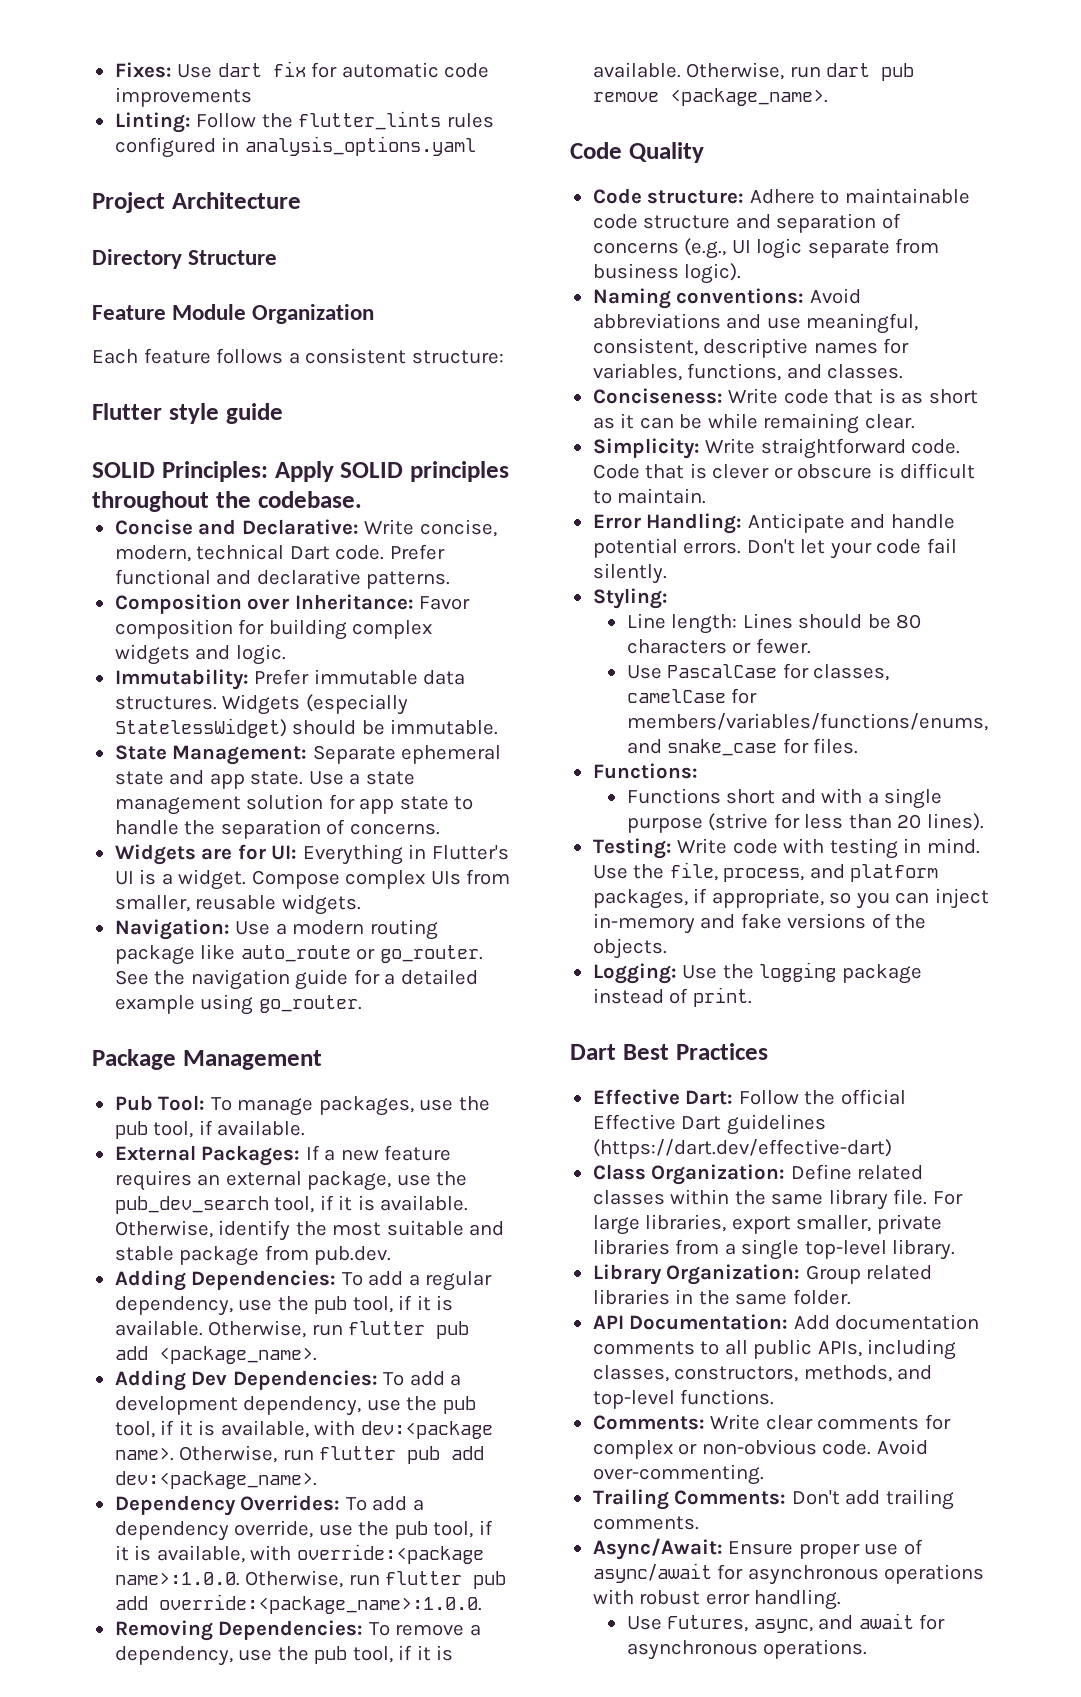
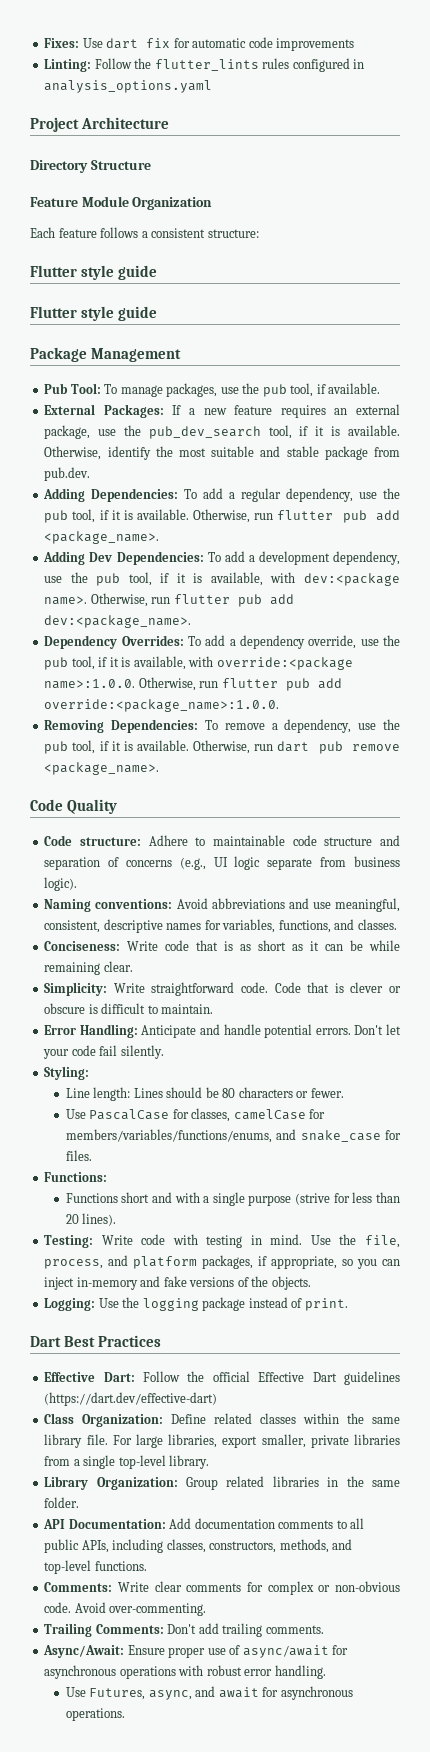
  Each feature follows a consistent structure:
  Flutter style guide
- SOLID Principles: Apply SOLID principles throughout the codebase.
- Concise and Declarative: Write concise, modern, technical Dart code. Prefer functional and declarative patterns.
- Composition over Inheritance: Favor composition for building complex widgets and logic.
- Immutability: Prefer immutable data structures. Widgets (especially StatelessWidget) should be immutable.
- State Management: Separate ephemeral state and app state. Use a state management solution for app state to handle the separation of concerns.
- Widgets are for UI: Everything in Flutter's UI is a widget. Compose complex UIs from smaller, reusable widgets.
- Navigation: Use a modern routing package like auto_route or go_router. See the navigation guide for a detailed example using go_router.
+ Flutter style guide

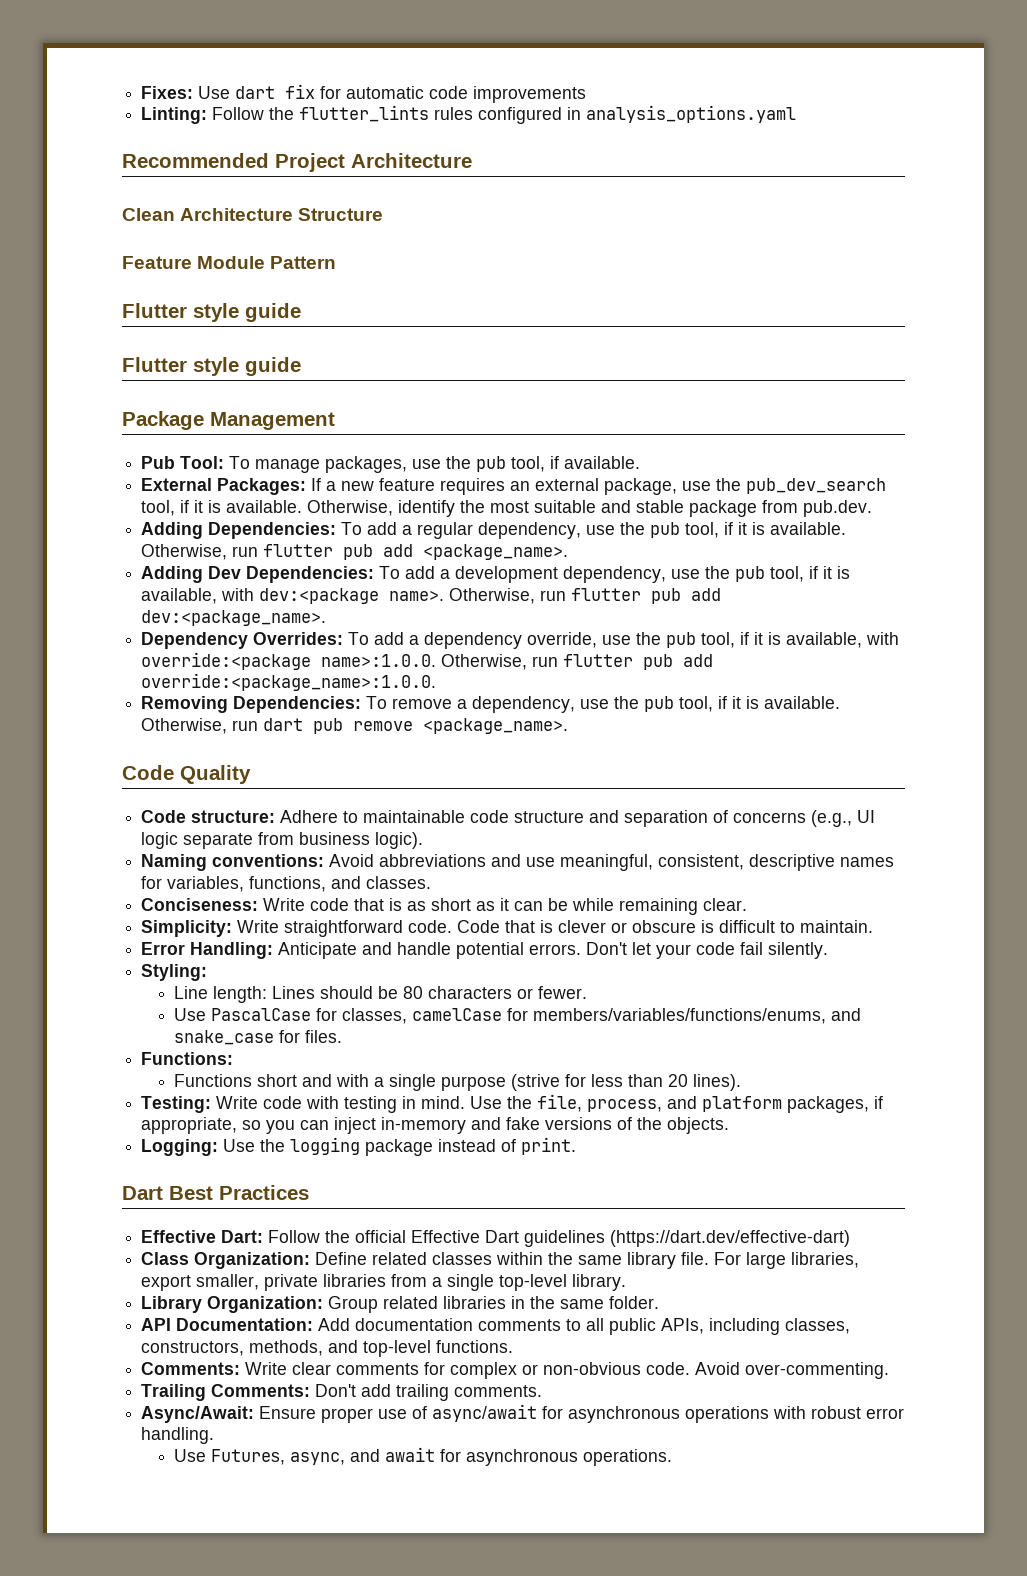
- Project Architecture
+ Recommended Project Architecture
- Directory Structure
+ Clean Architecture Structure
- Feature Module Organization
- Each feature follows a consistent structure:
+ Feature Module Pattern

